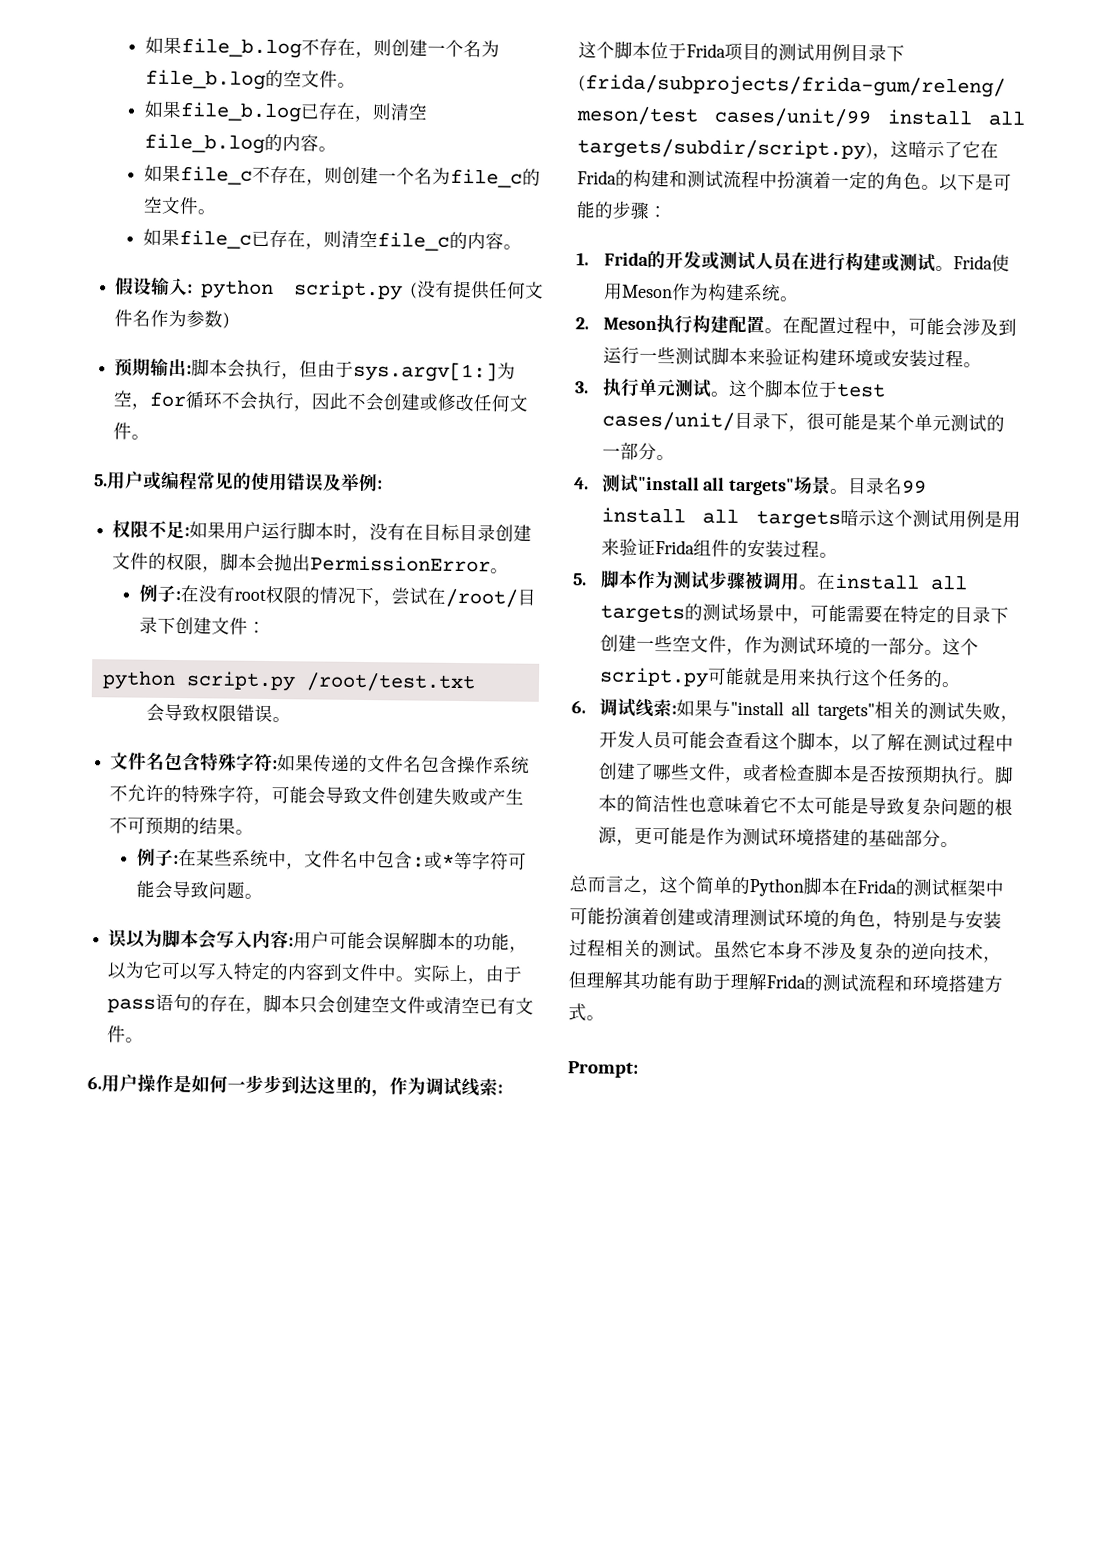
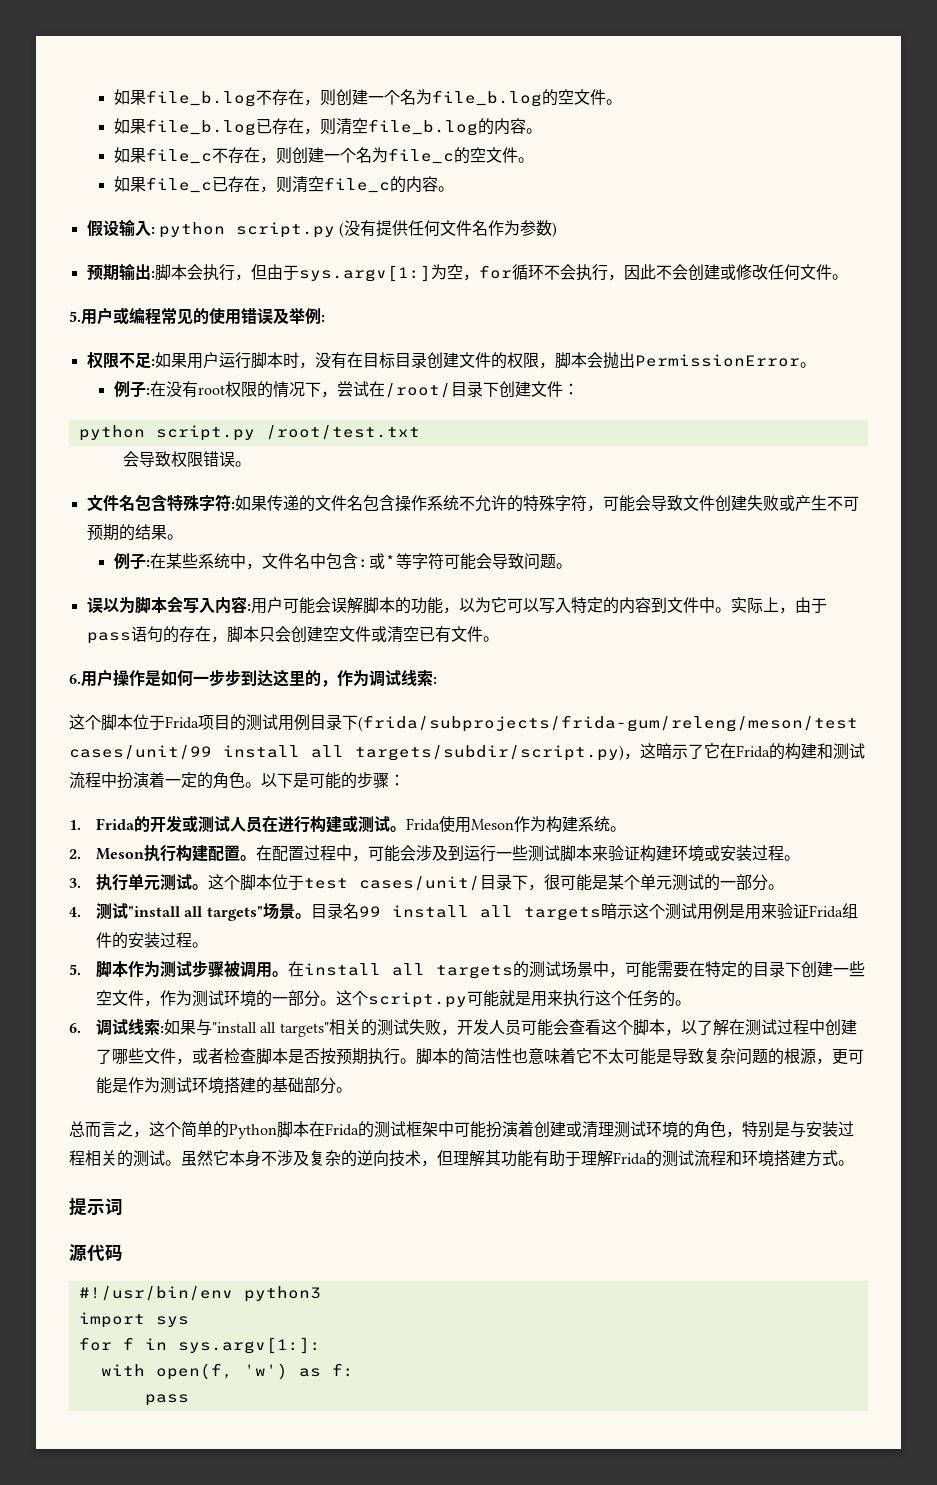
- Prompt:
+ 提示词
+ 源代码
+ #!/usr/bin/env python3
+ import sys
+ for f in sys.argv[1:]:
+ with open(f, 'w') as f:
+ pass

